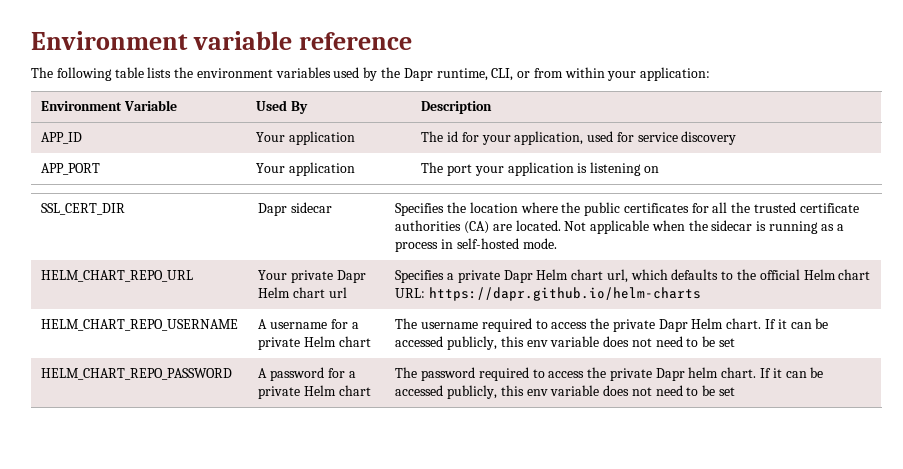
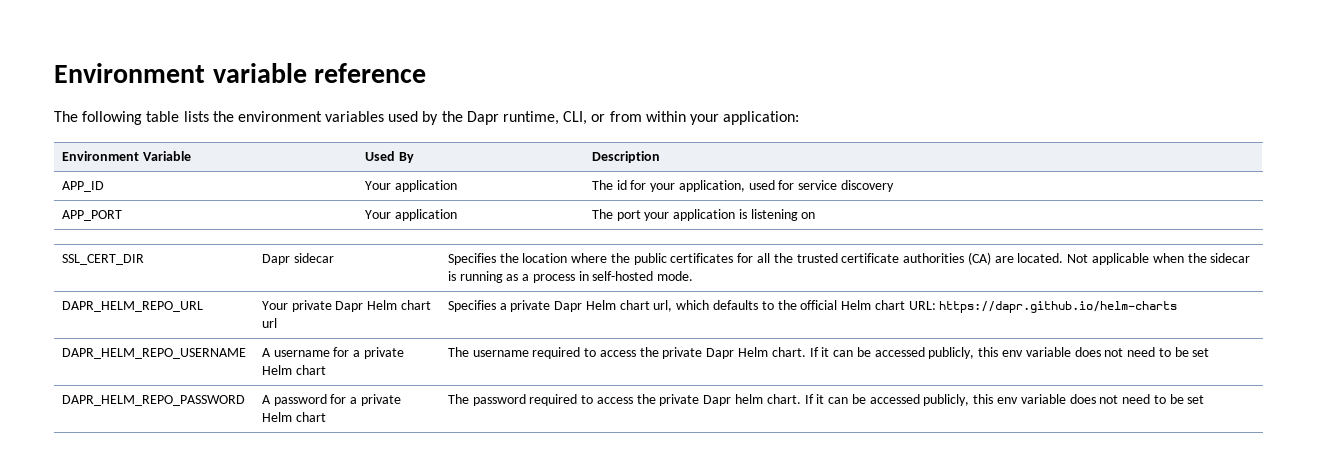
- HELM_CHART_REPO_URL | Your private Dapr Helm chart url | Specifies a private Dapr Helm chart url, which defaults to the official Helm chart URL: https://dapr.github.io/helm-charts
+ DAPR_HELM_REPO_URL | Your private Dapr Helm chart url | Specifies a private Dapr Helm chart url, which defaults to the official Helm chart URL: https://dapr.github.io/helm-charts
- HELM_CHART_REPO_USERNAME | A username for a private Helm chart | The username required to access the private Dapr Helm chart. If it can be accessed publicly, this env variable does not need to be set
+ DAPR_HELM_REPO_USERNAME | A username for a private Helm chart | The username required to access the private Dapr Helm chart. If it can be accessed publicly, this env variable does not need to be set
- HELM_CHART_REPO_PASSWORD | A password for a private Helm chart | The password required to access the private Dapr helm chart. If it can be accessed publicly, this env variable does not need to be set
+ DAPR_HELM_REPO_PASSWORD | A password for a private Helm chart | The password required to access the private Dapr helm chart. If it can be accessed publicly, this env variable does not need to be set

